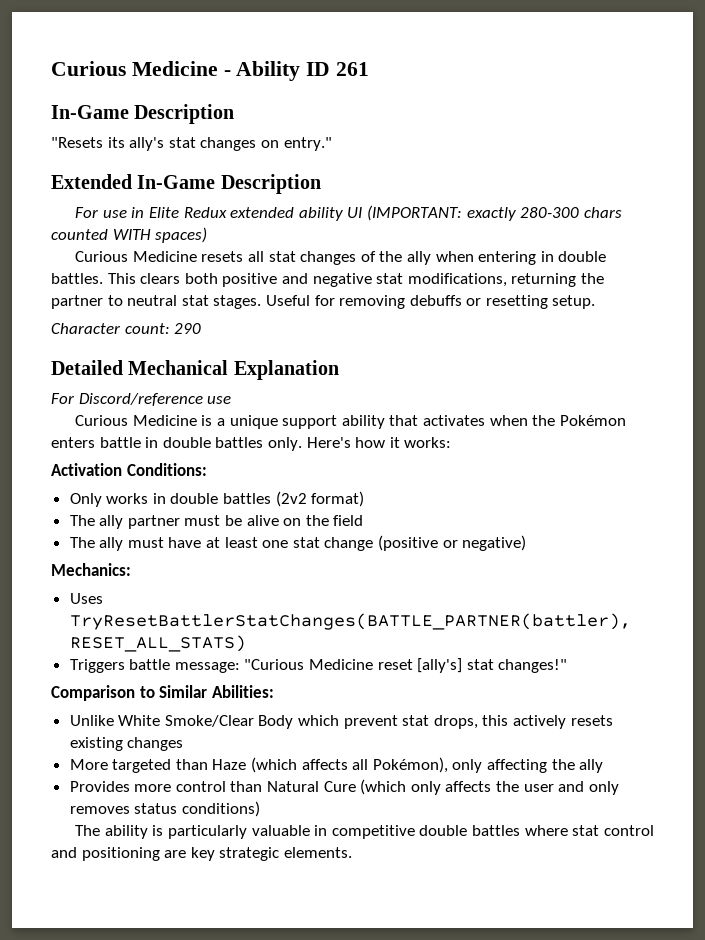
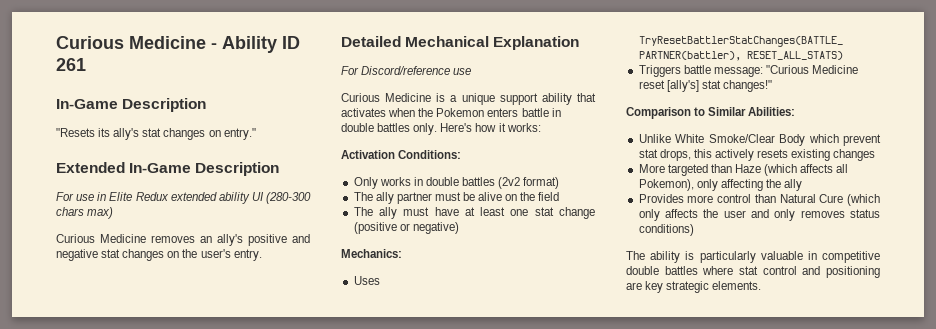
- For use in Elite Redux extended ability UI (IMPORTANT: exactly 280-300 chars counted WITH spaces)
- Curious Medicine resets all stat changes of the ally when entering in double battles. This clears both positive and negative stat modifications, returning the partner to neutral stat stages. Useful for removing debuffs or resetting setup.
- Character count: 290
+ For use in Elite Redux extended ability UI (280-300 chars max)
+ Curious Medicine removes an ally's positive and negative stat changes on the user's entry.
- Curious Medicine is a unique support ability that activates when the Pokémon enters battle in double battles only.
+ Curious Medicine is a unique support ability that activates when the Pokemon enters battle in double battles only.
- More targeted than Haze (which affects all Pokémon), only affecting the ally
+ More targeted than Haze (which affects all Pokemon), only affecting the ally

